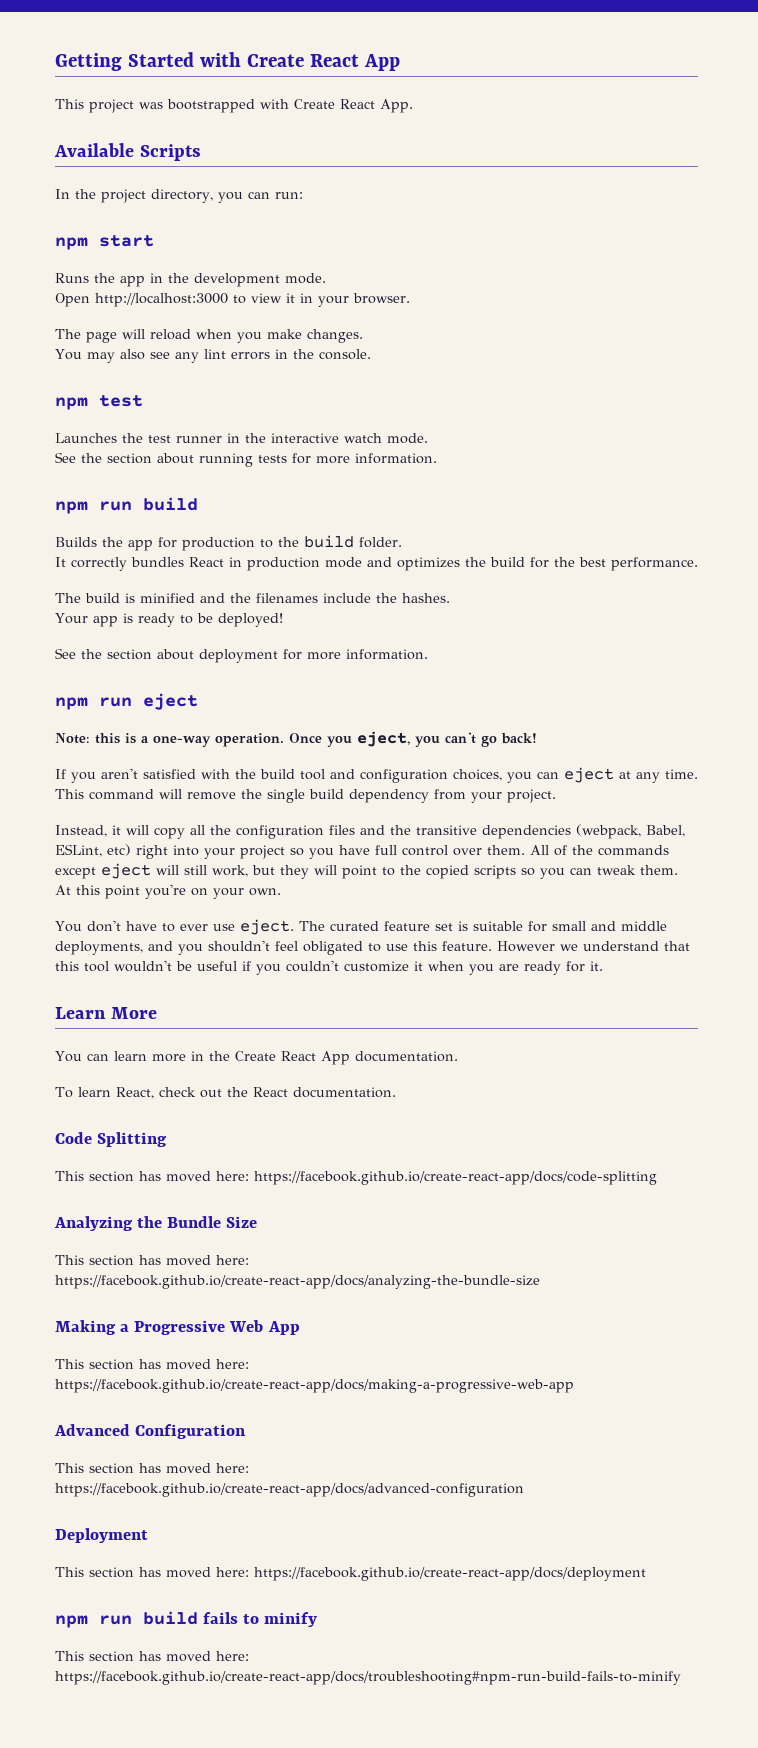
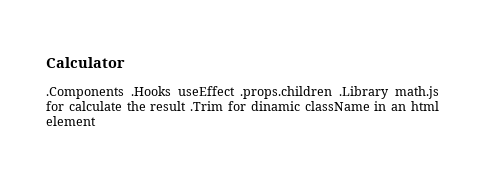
- Getting Started with Create React App
- This project was bootstrapped with Create React App.
- Available Scripts
- In the project directory, you can run:
- npm start
- Runs the app in the development mode.
- Open http://localhost:3000 to view it in your browser.
- The page will reload when you make changes.
- You may also see any lint errors in the console.
- npm test
- Launches the test runner in the interactive watch mode.
- See the section about running tests for more information.
- npm run build
- Builds the app for production to the build folder.
- It correctly bundles React in production mode and optimizes the build for the best performance.
- The build is minified and the filenames include the hashes.
- Your app is ready to be deployed!
- See the section about deployment for more information.
- npm run eject
- Note: this is a one-way operation. Once you eject, you can't go back!
- If you aren't satisfied with the build tool and configuration choices, you can eject at any time. This command will remove the single build dependency from your project.
- Instead, it will copy all the configuration files and the transitive dependencies (webpack, Babel, ESLint, etc) right into your project so you have full control over them. All of the commands except eject will still work, but they will point to the copied scripts so you can tweak them. At this point you're on your own.
- You don't have to ever use eject. The curated feature set is suitable for small and middle deployments, and you shouldn't feel obligated to use this feature. However we understand that this tool wouldn't be useful if you couldn't customize it when you are ready for it.
- Learn More
- You can learn more in the Create React App documentation.
- To learn React, check out the React documentation.
- Code Splitting
- This section has moved here: https://facebook.github.io/create-react-app/docs/code-splitting
- Analyzing the Bundle Size
- This section has moved here: https://facebook.github.io/create-react-app/docs/analyzing-the-bundle-size
- Making a Progressive Web App
- This section has moved here: https://facebook.github.io/create-react-app/docs/making-a-progressive-web-app
- Advanced Configuration
- This section has moved here: https://facebook.github.io/create-react-app/docs/advanced-configuration
- Deployment
- This section has moved here: https://facebook.github.io/create-react-app/docs/deployment
- npm run build fails to minify
- This section has moved here: https://facebook.github.io/create-react-app/docs/troubleshooting#npm-run-build-fails-to-minify
+ Calculator
+ .Components .Hooks useEffect .props.children .Library math.js for calculate the result .Trim for dinamic className in an html element

